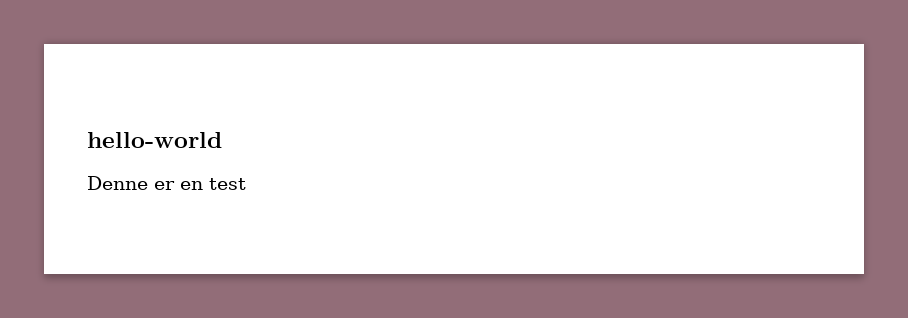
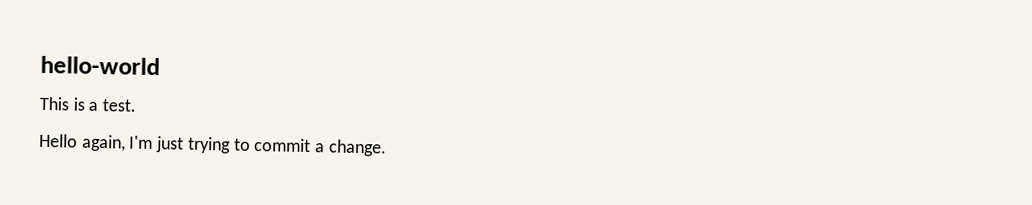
- Denne er en test
+ This is a test.
+ Hello again, I'm just trying to commit a change.

